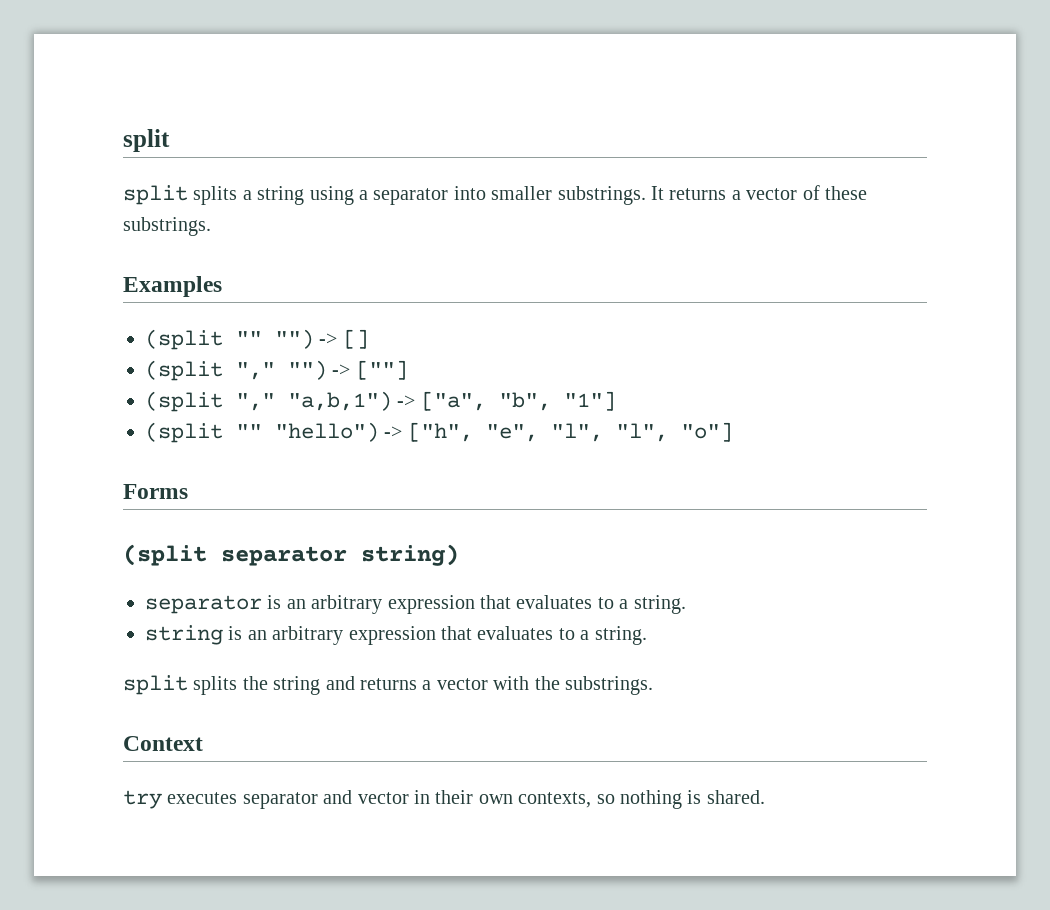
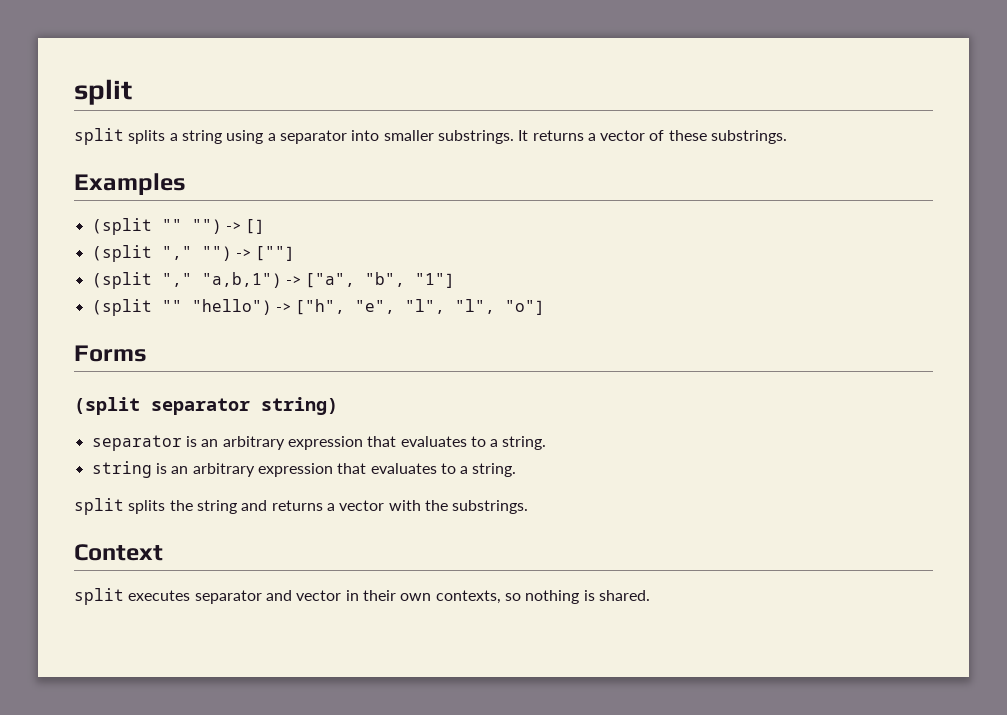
- try executes separator and vector in their own contexts, so nothing is shared.
+ split executes separator and vector in their own contexts, so nothing is shared.

